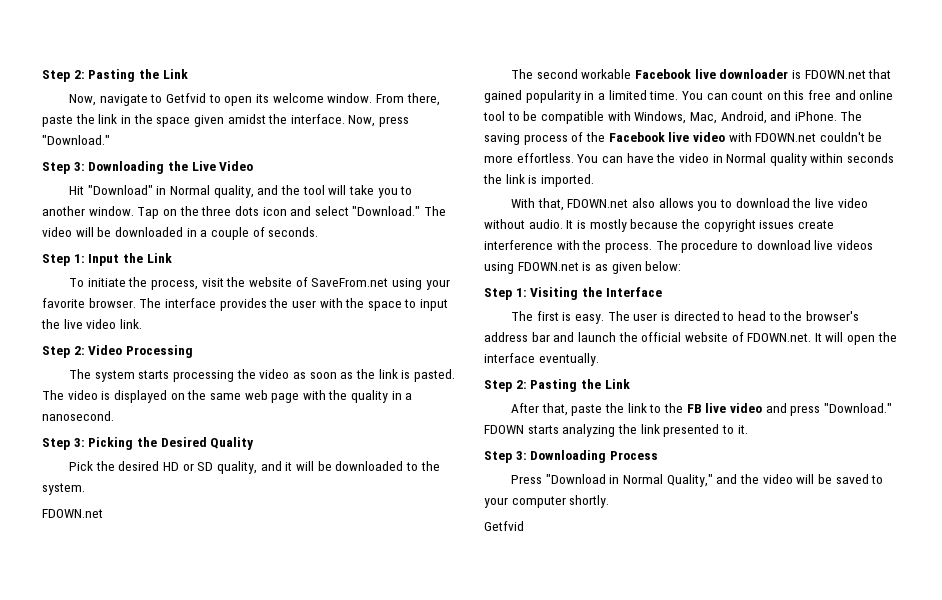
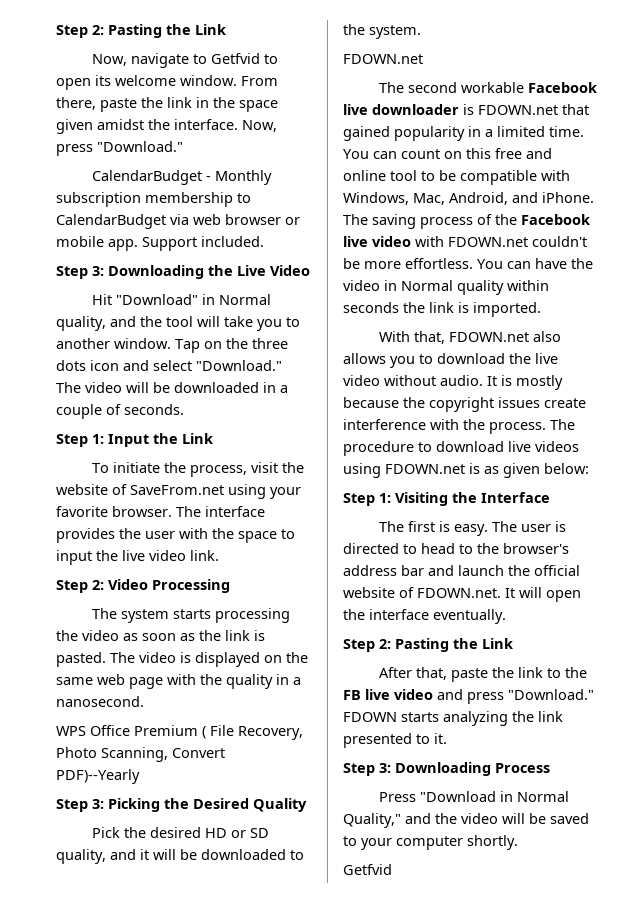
+ CalendarBudget - Monthly subscription membership to CalendarBudget via web browser or mobile app. Support included.
+ WPS Office Premium ( File Recovery, Photo Scanning, Convert PDF)--Yearly

